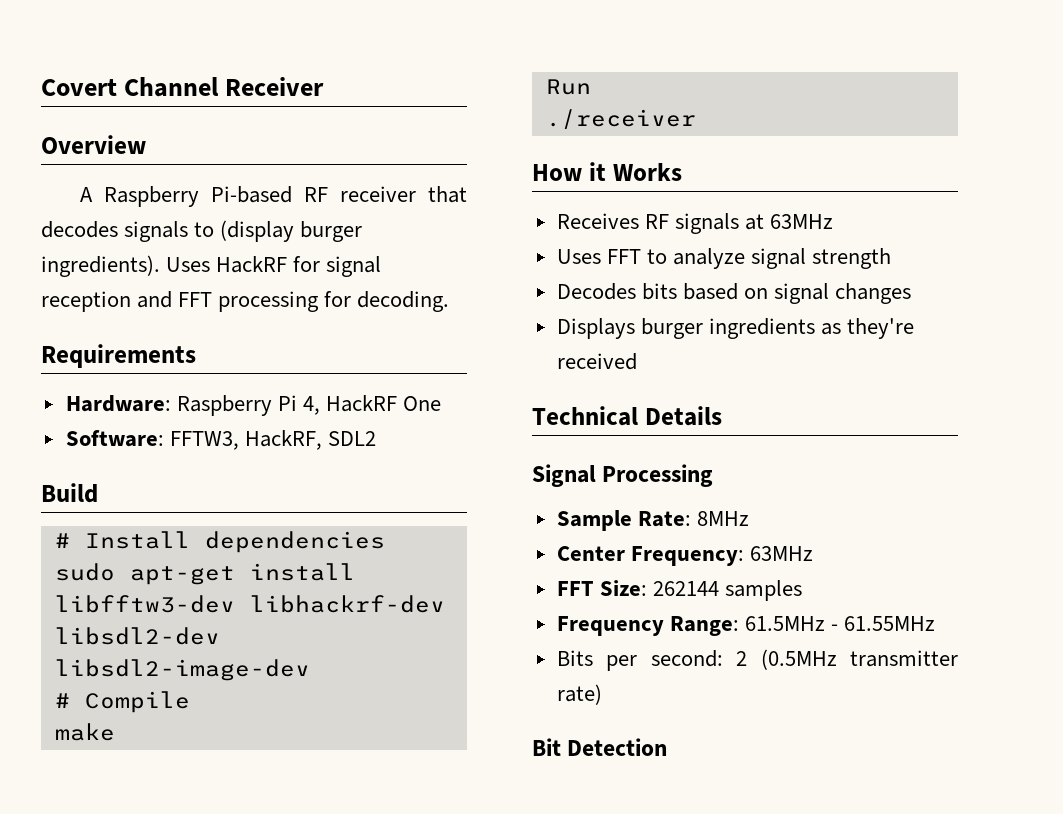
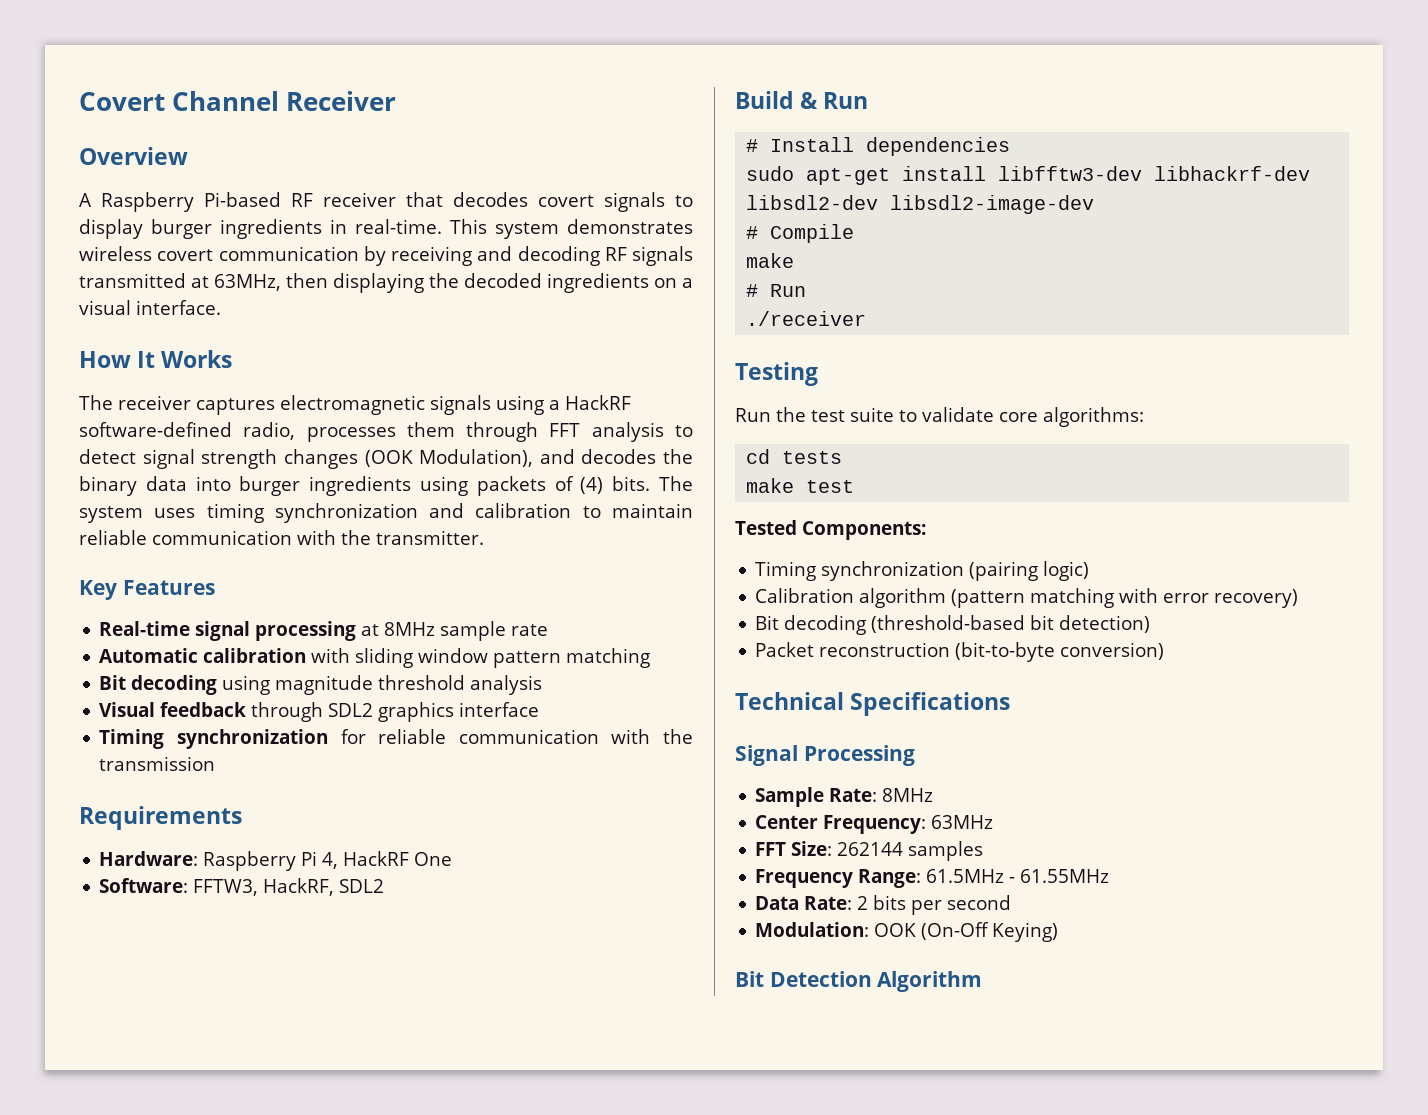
- A Raspberry Pi-based RF receiver that decodes signals to (display burger ingredients). Uses HackRF for signal reception and FFT processing for decoding.
+ A Raspberry Pi-based RF receiver that decodes covert signals to display burger ingredients in real-time. This system demonstrates wireless covert communication by receiving and decoding RF signals transmitted at 63MHz, then displaying the decoded ingredients on a visual interface.
+ How It Works
+ The receiver captures electromagnetic signals using a HackRF software-defined radio, processes them through FFT analysis to detect signal strength changes (OOK Modulation), and decodes the binary data into burger ingredients using packets of (4) bits. The system uses timing synchronization and calibration to maintain reliable communication with the transmitter.
+ Key Features
+ Real-time signal processing at 8MHz sample rate
+ Automatic calibration with sliding window pattern matching
+ Bit decoding using magnitude threshold analysis
+ Visual feedback through SDL2 graphics interface
+ Timing synchronization for reliable communication with the transmission
- Build
+ Build & Run
- Run
+ # Run
- How it Works
- Receives RF signals at 63MHz
- Uses FFT to analyze signal strength
- Decodes bits based on signal changes
- Displays burger ingredients as they're received
+ Testing
+ Run the test suite to validate core algorithms:
+ cd tests
+ make test
+ Tested Components:
+ Timing synchronization (pairing logic)
+ Calibration algorithm (pattern matching with error recovery)
+ Bit decoding (threshold-based bit detection)
+ Packet reconstruction (bit-to-byte conversion)
- Technical Details
+ Technical Specifications
- Bits per second: 2 (0.5MHz transmitter rate)
+ Data Rate: 2 bits per second
+ Modulation: OOK (On-Off Keying)
- Bit Detection
+ Bit Detection Algorithm

